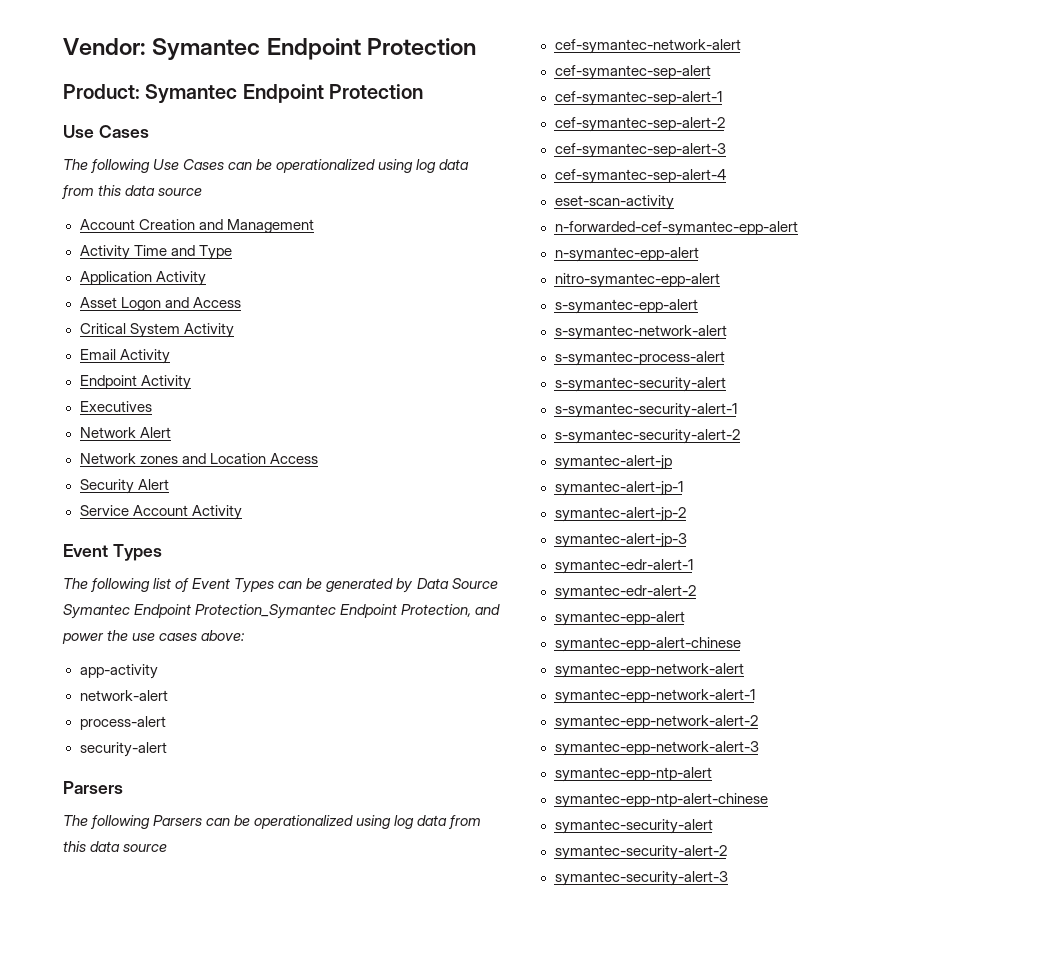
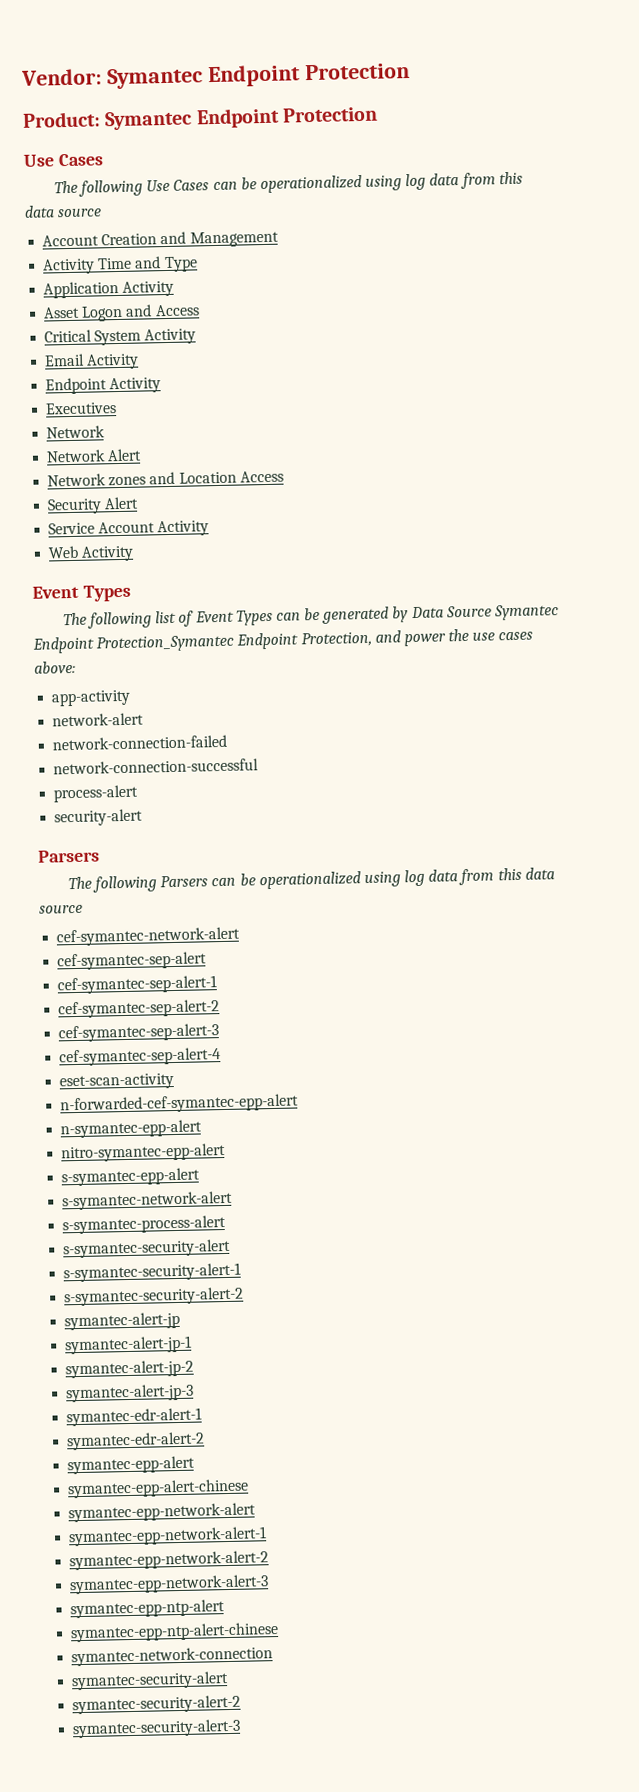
  Executives
+ Network
+ Web Activity
+ network-connection-failed
+ network-connection-successful
+ symantec-network-connection

